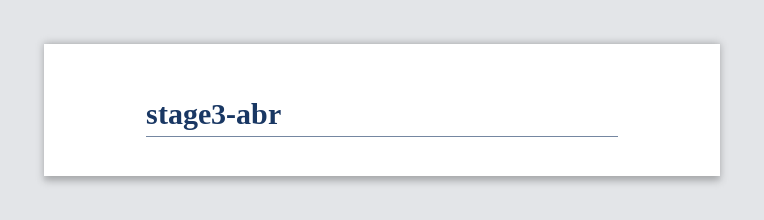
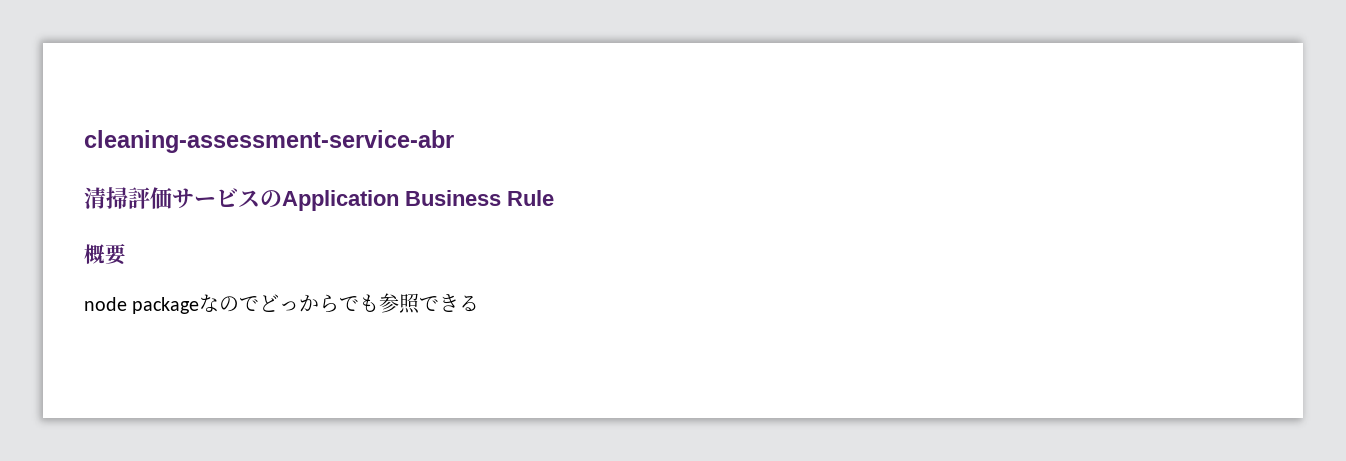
- stage3-abr
+ cleaning-assessment-service-abr
+ 清掃評価サービスのApplication Business Rule
+ 概要
+ node packageなのでどっからでも参照できる

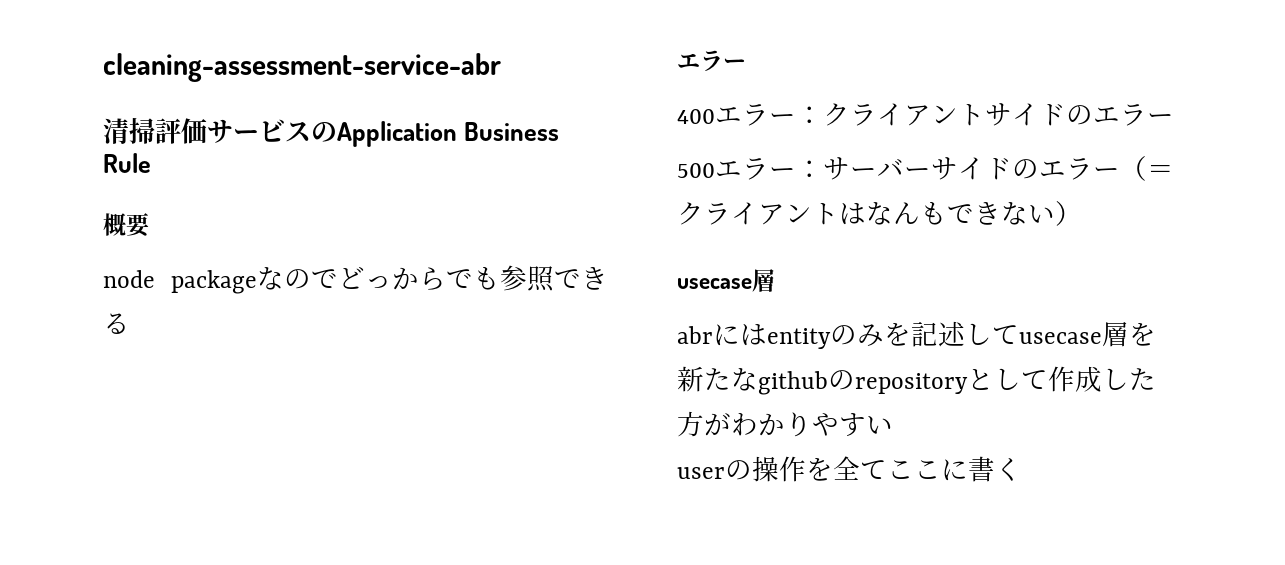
  node packageなのでどっからでも参照できる
+ エラー
+ 400エラー：クライアントサイドのエラー
+ 500エラー：サーバーサイドのエラー（＝クライアントはなんもできない）
+ usecase層
+ abrにはentityのみを記述してusecase層を新たなgithubのrepositoryとして作成した方がわかりやすい
+ userの操作を全てここに書く

